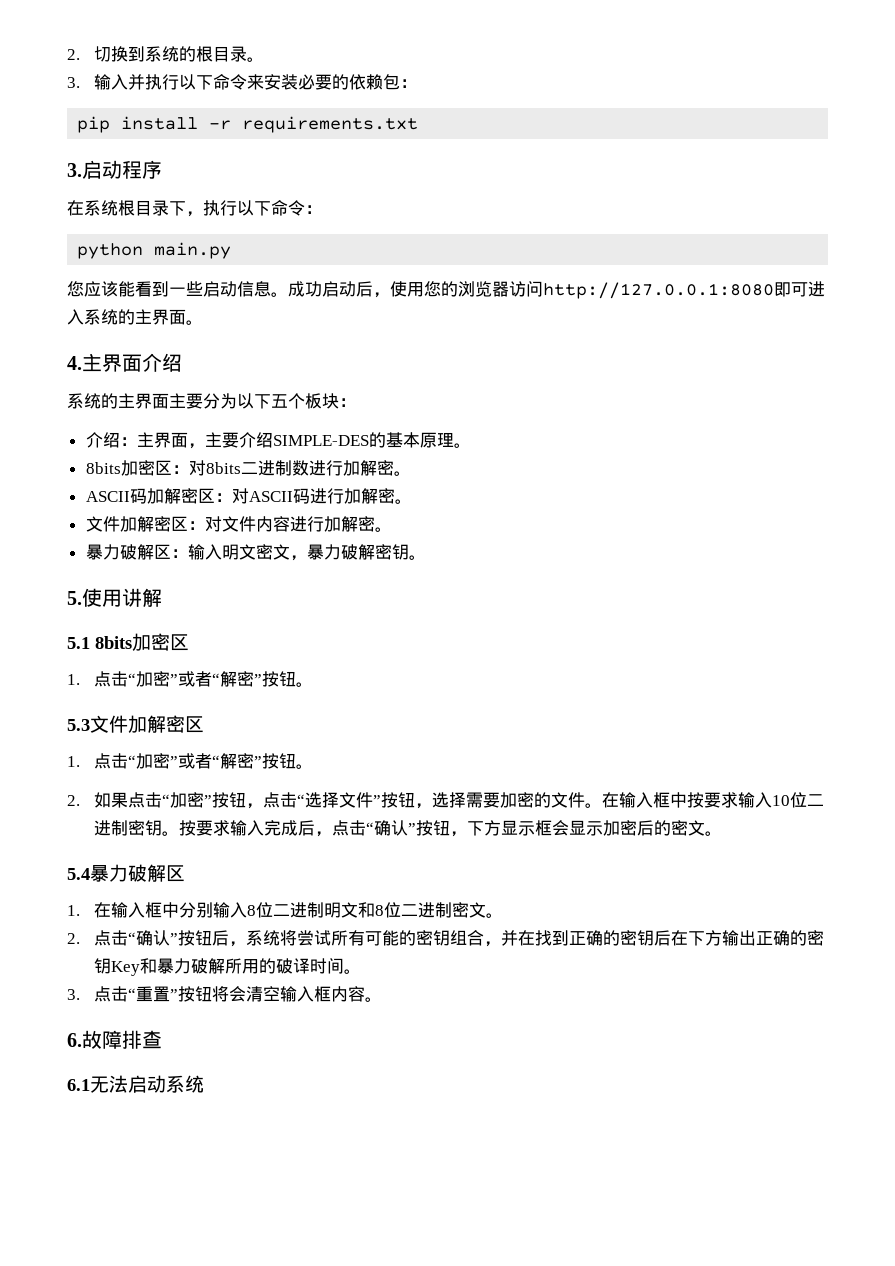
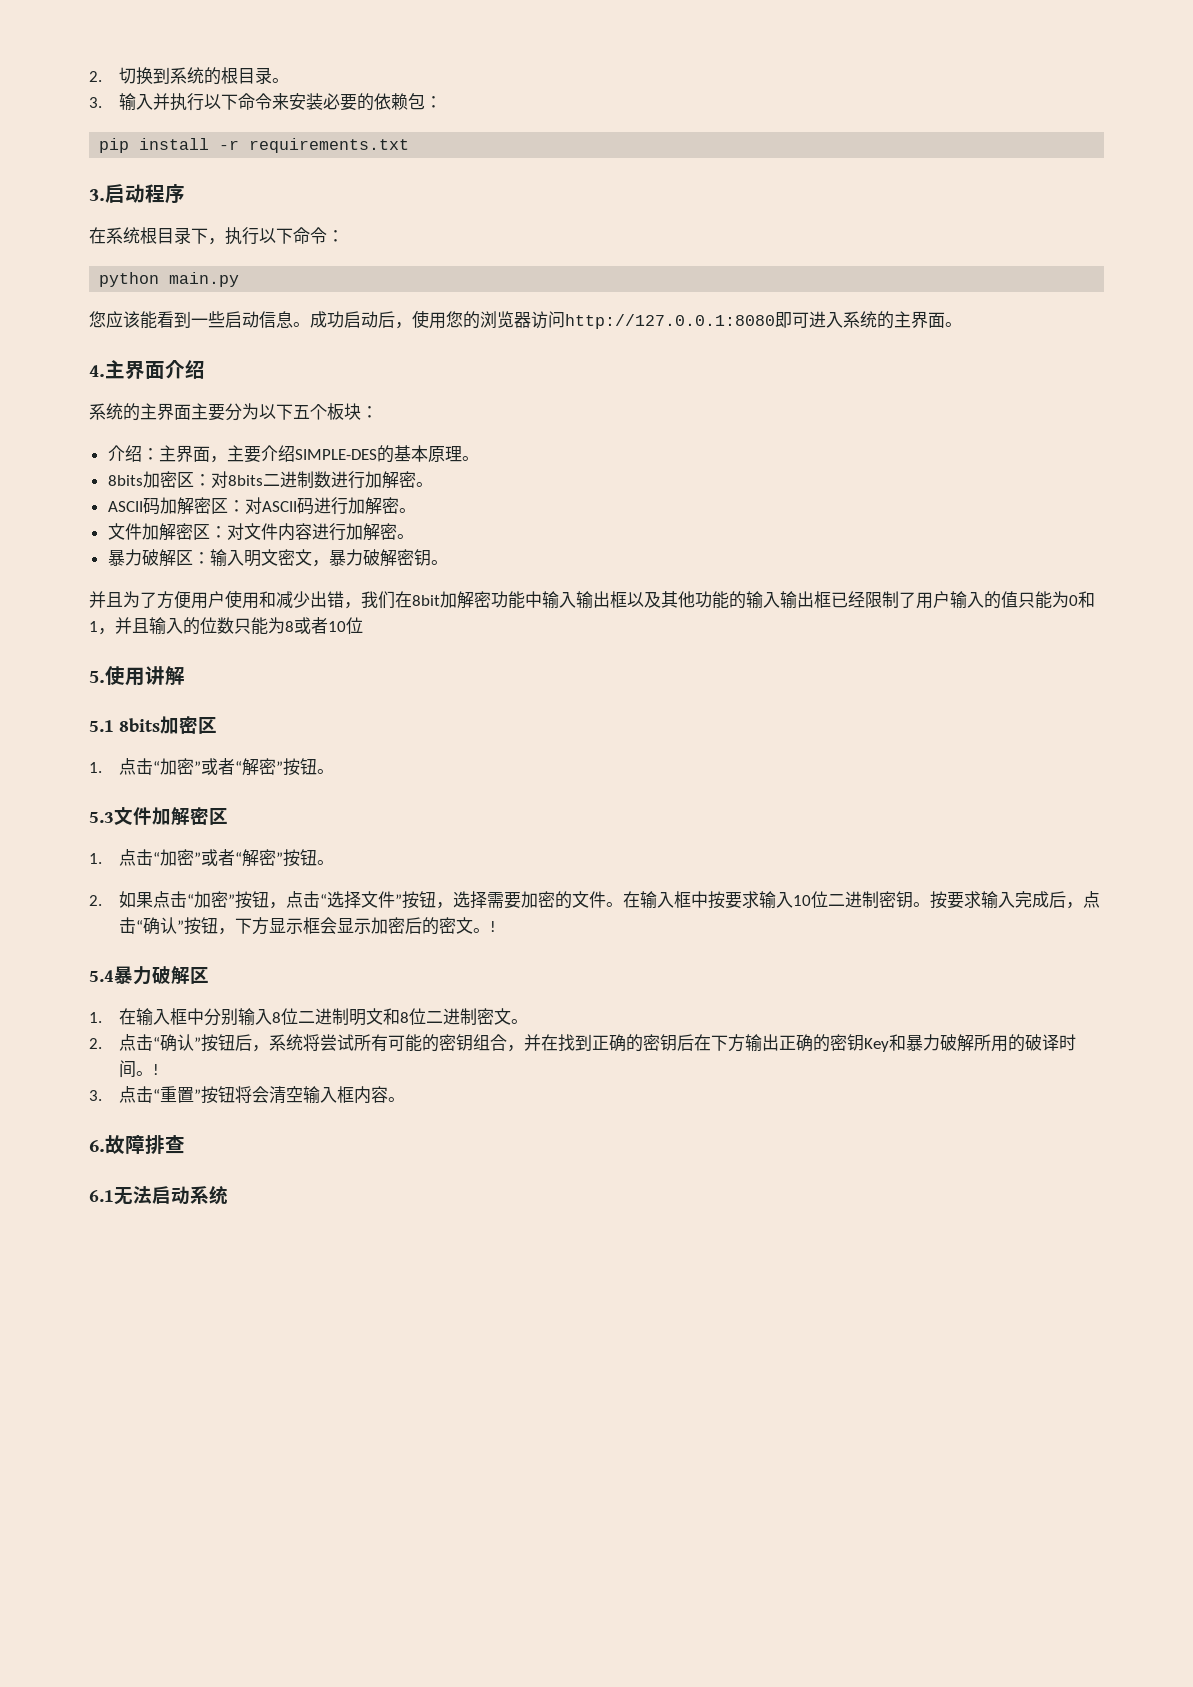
+ 并且为了方便用户使用和减少出错，我们在8bit加解密功能中输入输出框以及其他功能的输入输出框已经限制了用户输入的值只能为0和1，并且输入的位数只能为8或者10位
- 按要求输入完成后，点击“确认”按钮，下方显示框会显示加密后的密文。
+ 按要求输入完成后，点击“确认”按钮，下方显示框会显示加密后的密文。!
- 2.点击“确认”按钮后，系统将尝试所有可能的密钥组合，并在找到正确的密钥后在下方输出正确的密钥Key和暴力破解所用的破译时间。
+ 2.点击“确认”按钮后，系统将尝试所有可能的密钥组合，并在找到正确的密钥后在下方输出正确的密钥Key和暴力破解所用的破译时间。!

